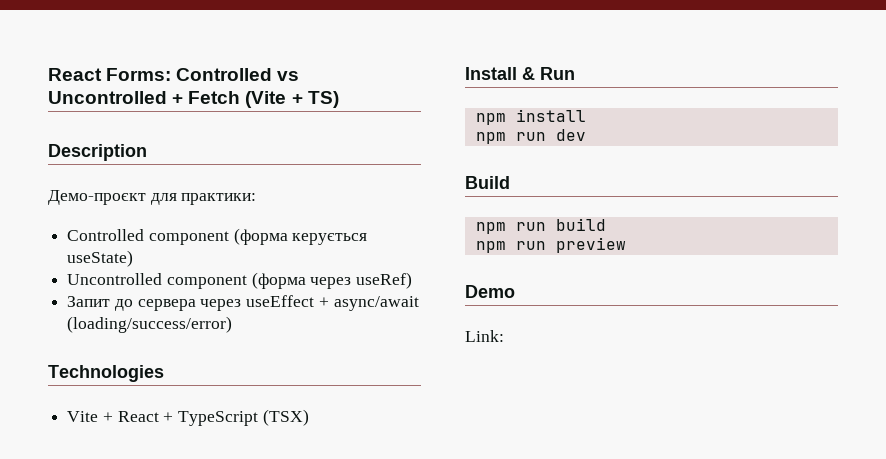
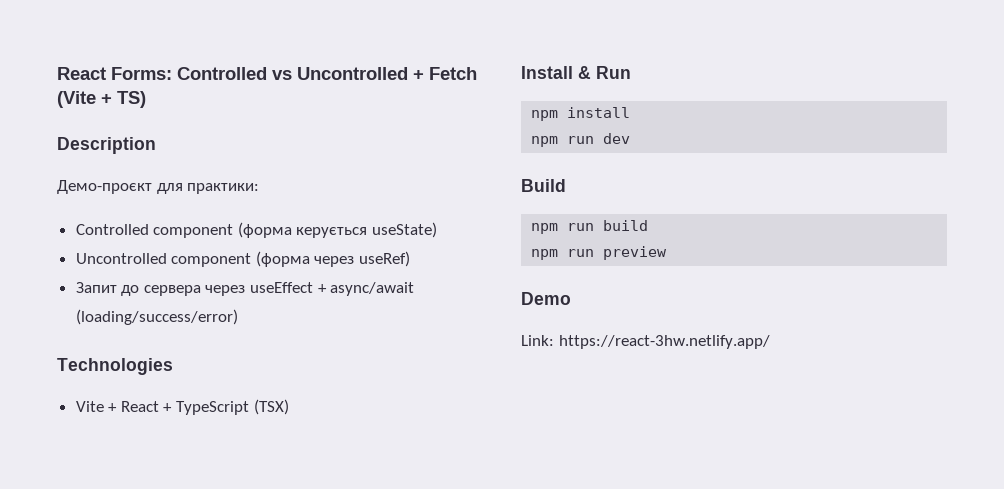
- Link:
+ Link: https://react-3hw.netlify.app/

